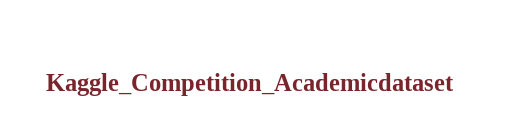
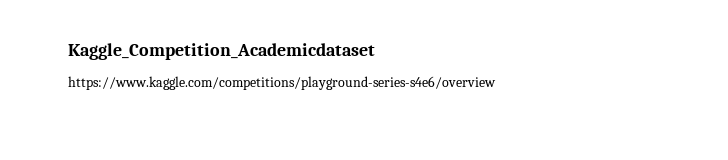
+ https://www.kaggle.com/competitions/playground-series-s4e6/overview

